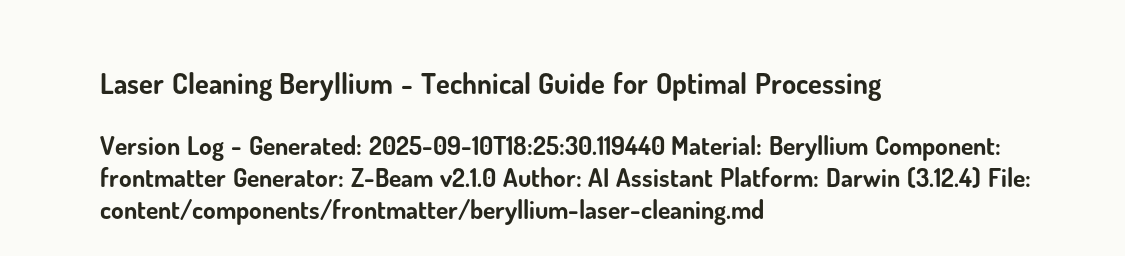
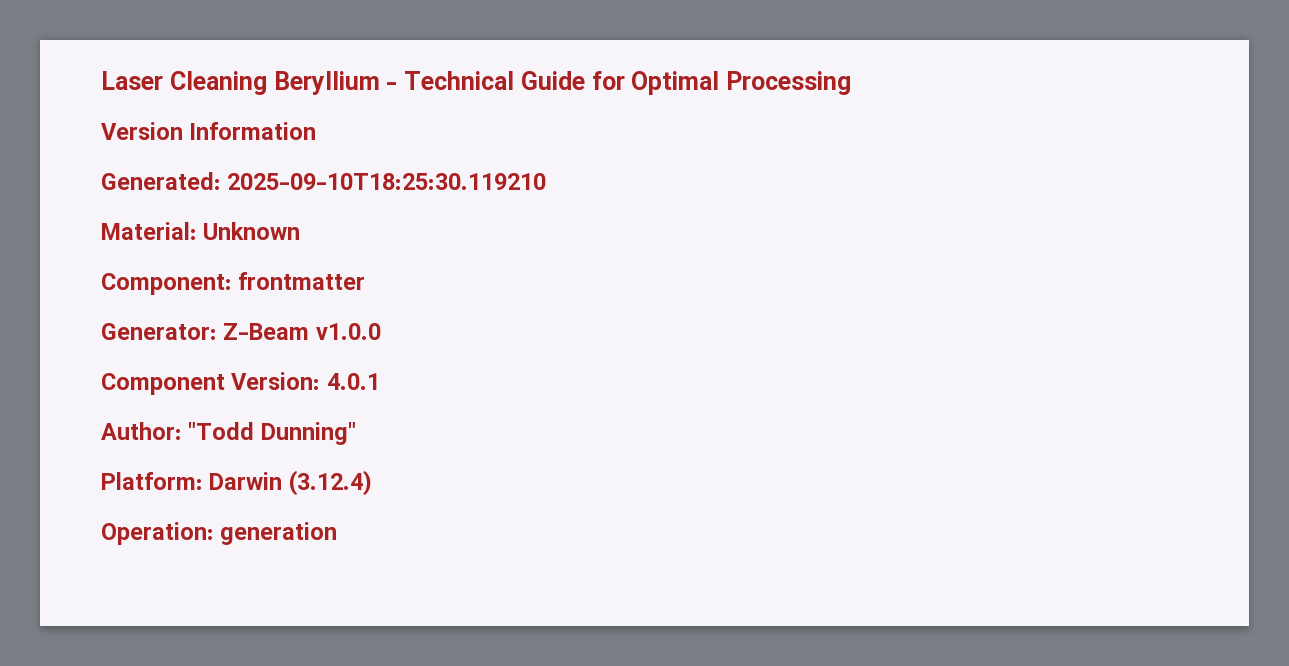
- Version Log - Generated: 2025-09-10T18:25:30.119440 Material: Beryllium Component: frontmatter Generator: Z-Beam v2.1.0 Author: AI Assistant Platform: Darwin (3.12.4) File: content/components/frontmatter/beryllium-laser-cleaning.md
+ Version Information
+ Generated: 2025-09-10T18:25:30.119210
+ Material: Unknown
+ Component: frontmatter
+ Generator: Z-Beam v1.0.0
+ Component Version: 4.0.1
+ Author: "Todd Dunning"
+ Platform: Darwin (3.12.4)
+ Operation: generation

